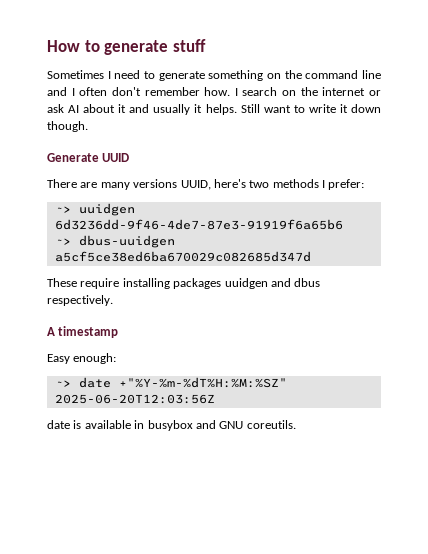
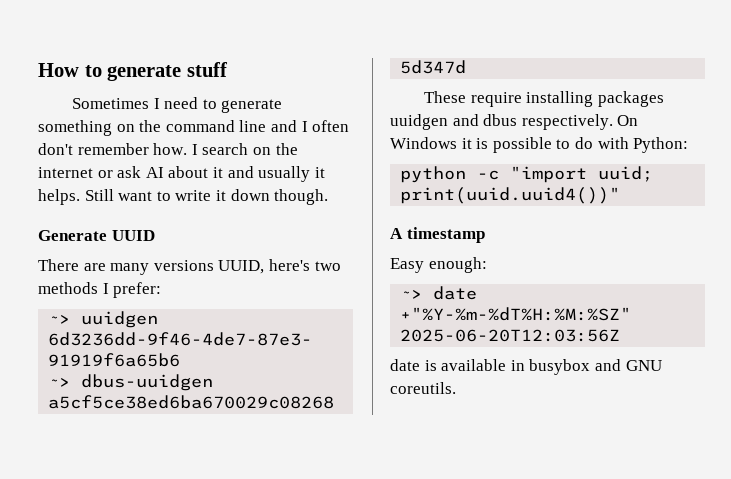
+ On Windows it is possible to do with Python:
+ python -c "import uuid; print(uuid.uuid4())"

